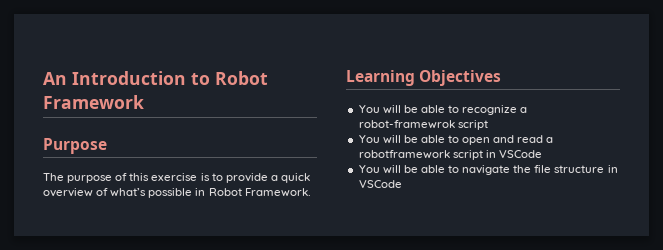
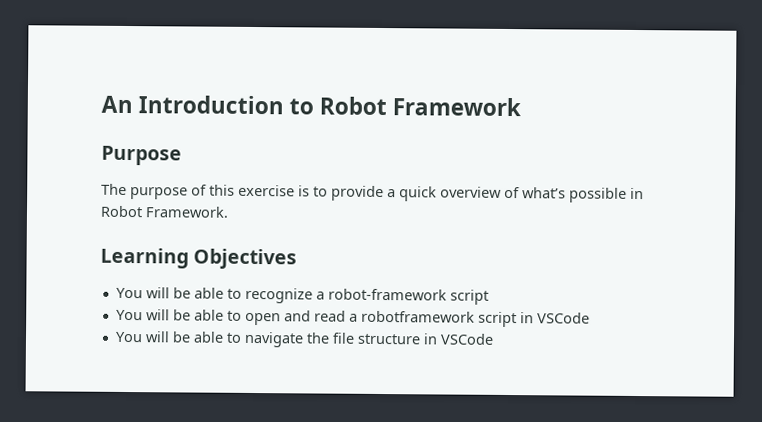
- You will be able to recognize a robot-framewrok script
+ You will be able to recognize a robot-framework script

